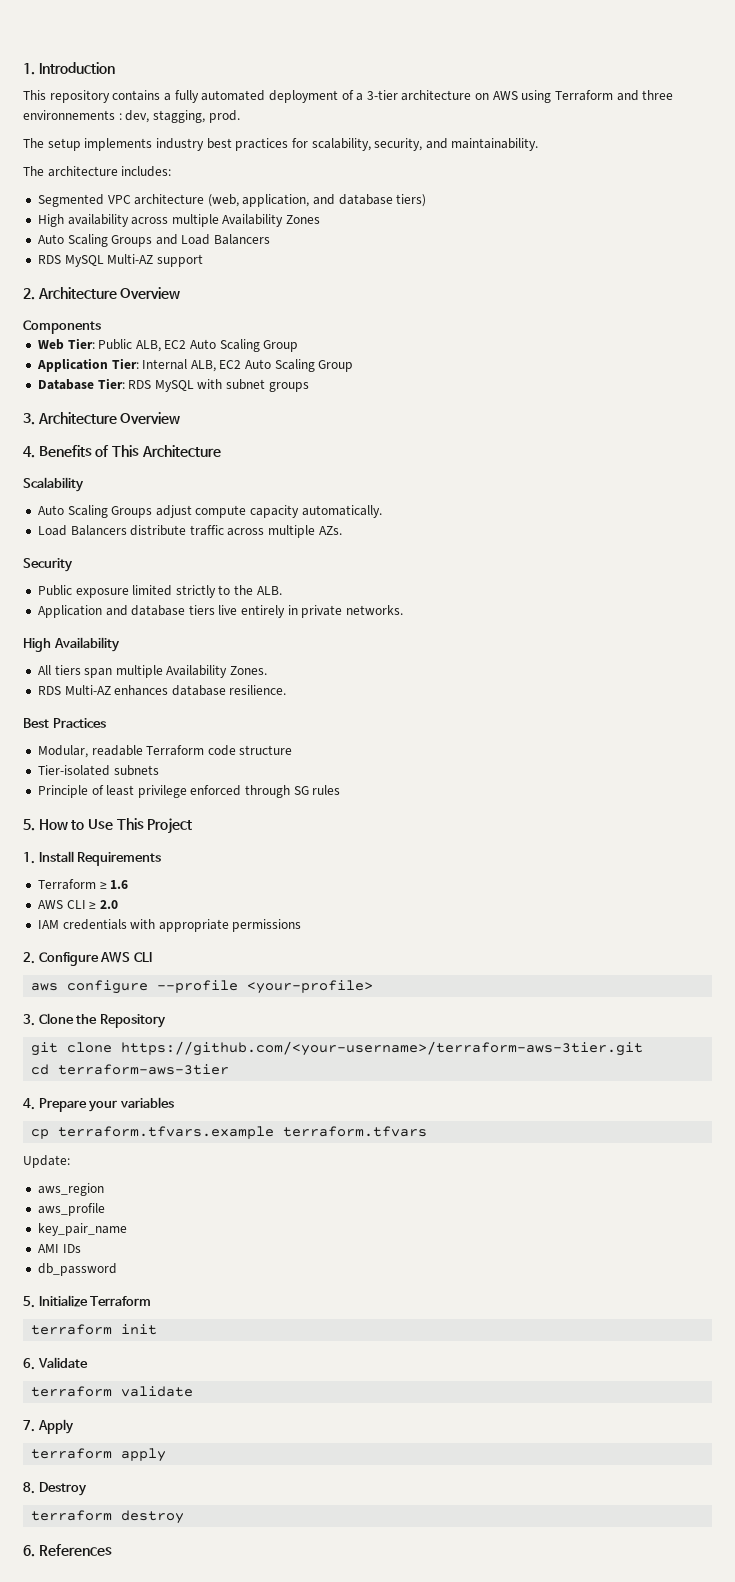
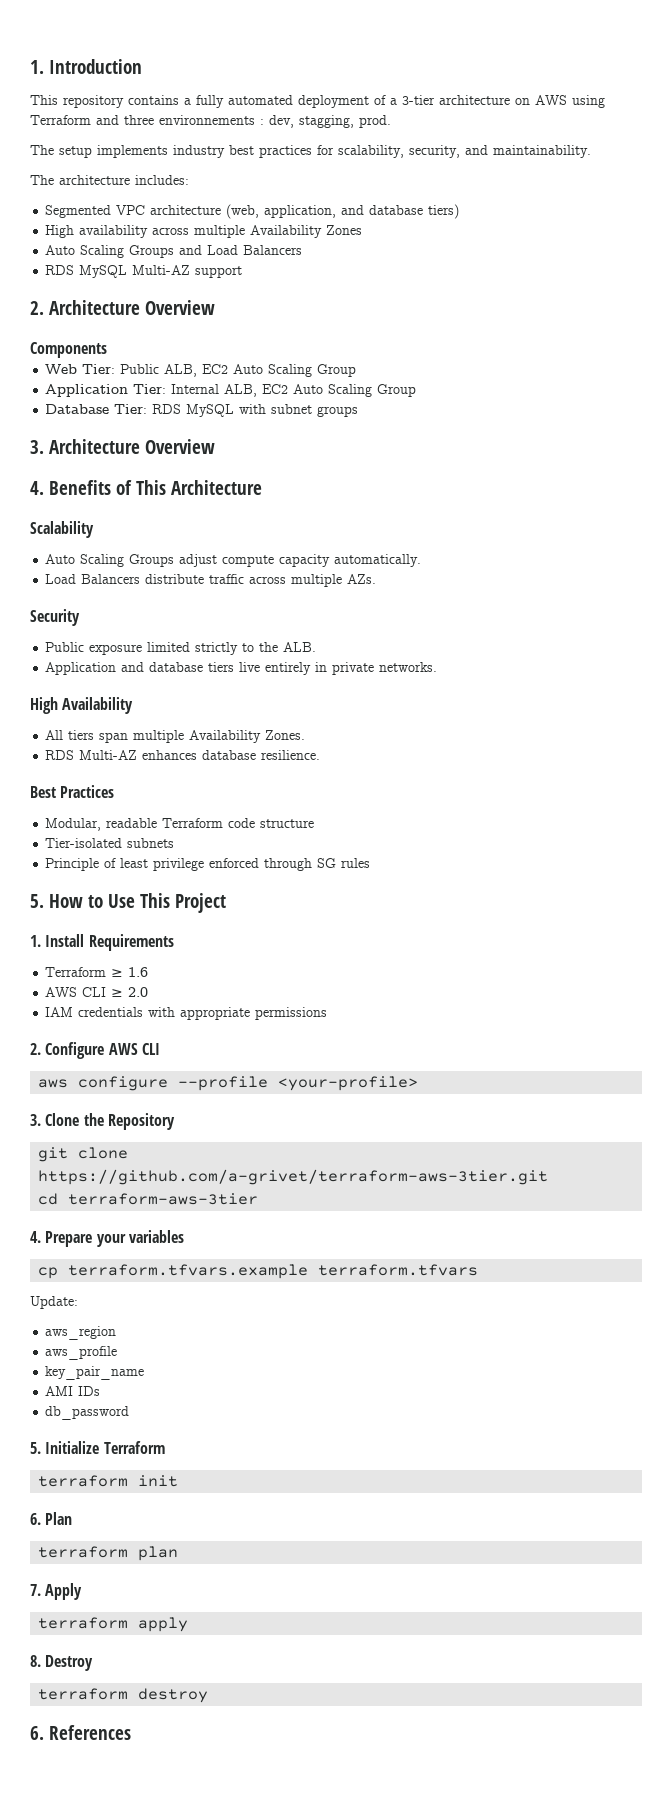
- git clone https://github.com/<your-username>/terraform-aws-3tier.git
+ git clone https://github.com/a-grivet/terraform-aws-3tier.git
- 6. Validate
- terraform validate
+ 6. Plan
+ terraform plan

